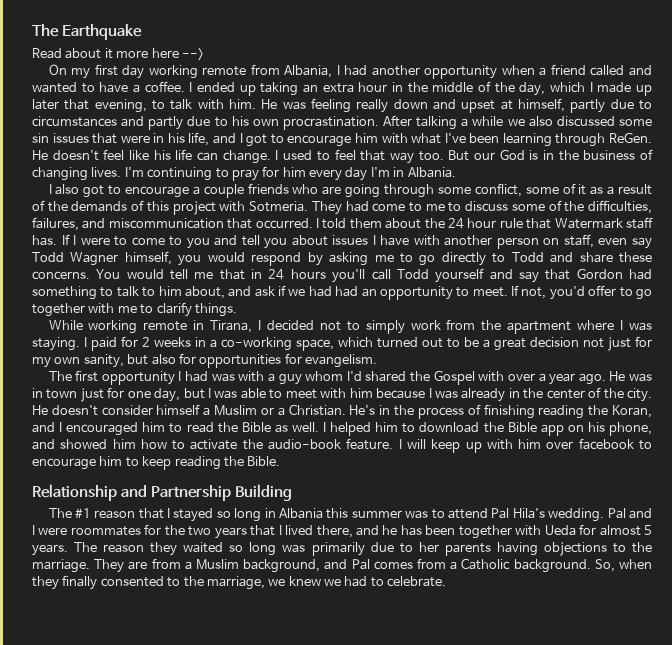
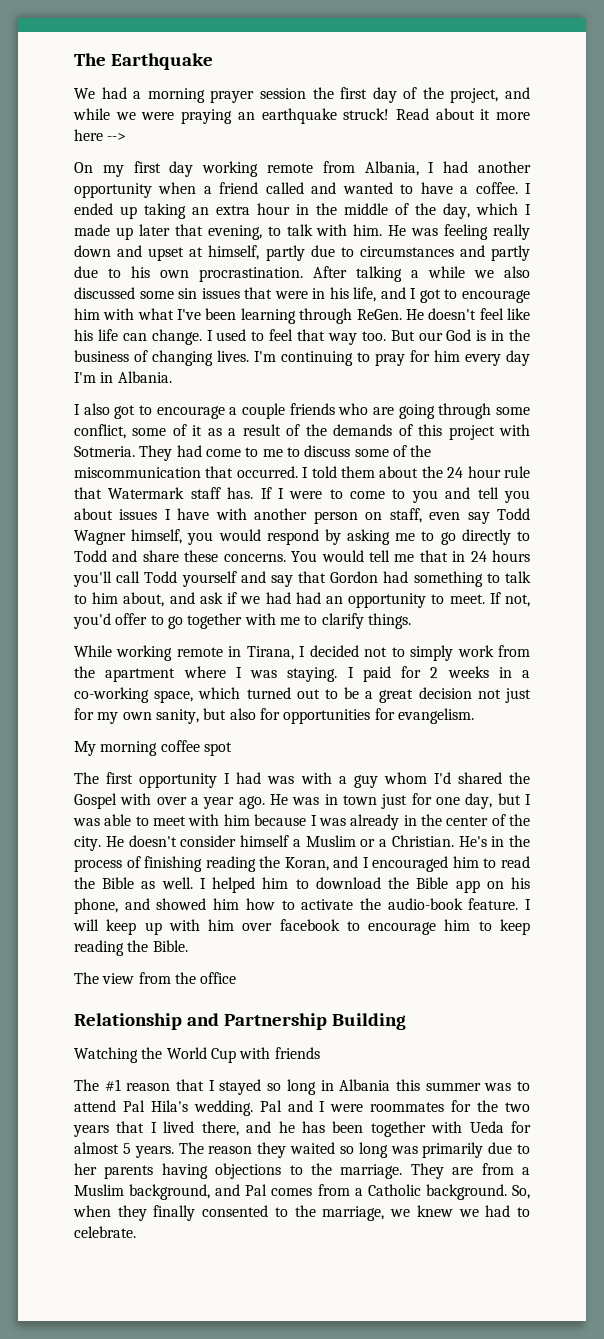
+ We had a morning prayer session the first day of the project, and while we were praying an earthquake struck!
- They had come to me to discuss some of the difficulties, failures, and miscommunication that occurred.
+ They had come to me to discuss some of the miscommunication that occurred.
+ My morning coffee spot
+ The view from the office
+ Watching the World Cup with friends

